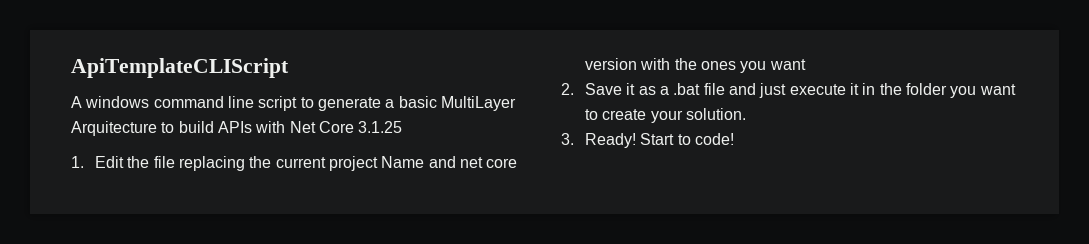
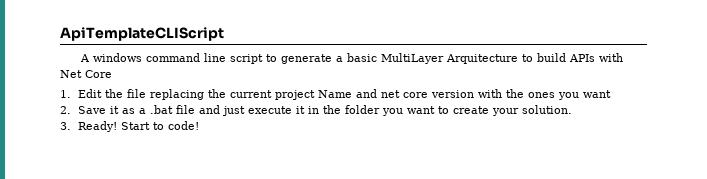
- A windows command line script to generate a basic MultiLayer Arquitecture to build APIs with Net Core 3.1.25
+ A windows command line script to generate a basic MultiLayer Arquitecture to build APIs with Net Core

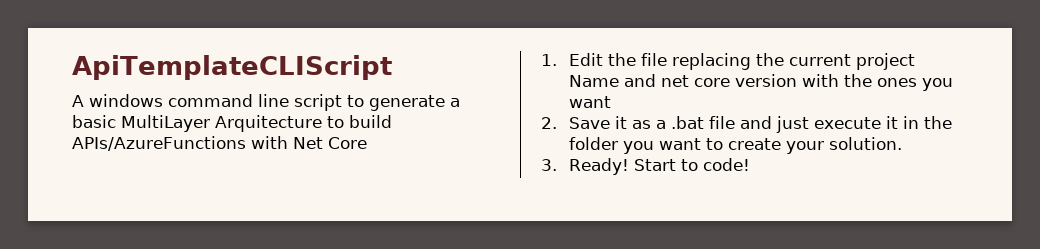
- A windows command line script to generate a basic MultiLayer Arquitecture to build APIs with Net Core
+ A windows command line script to generate a basic MultiLayer Arquitecture to build APIs/AzureFunctions with Net Core

